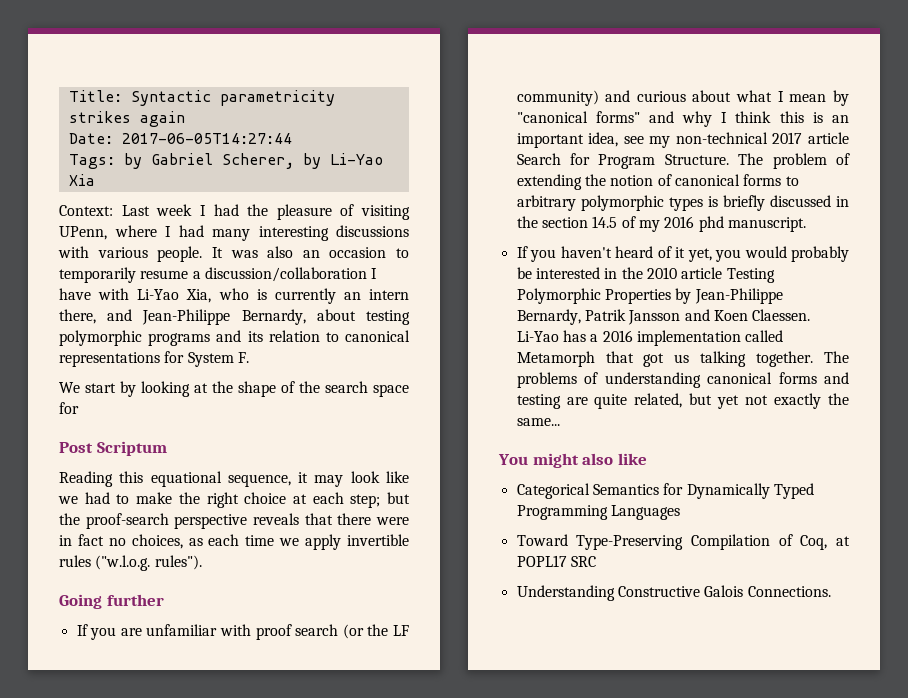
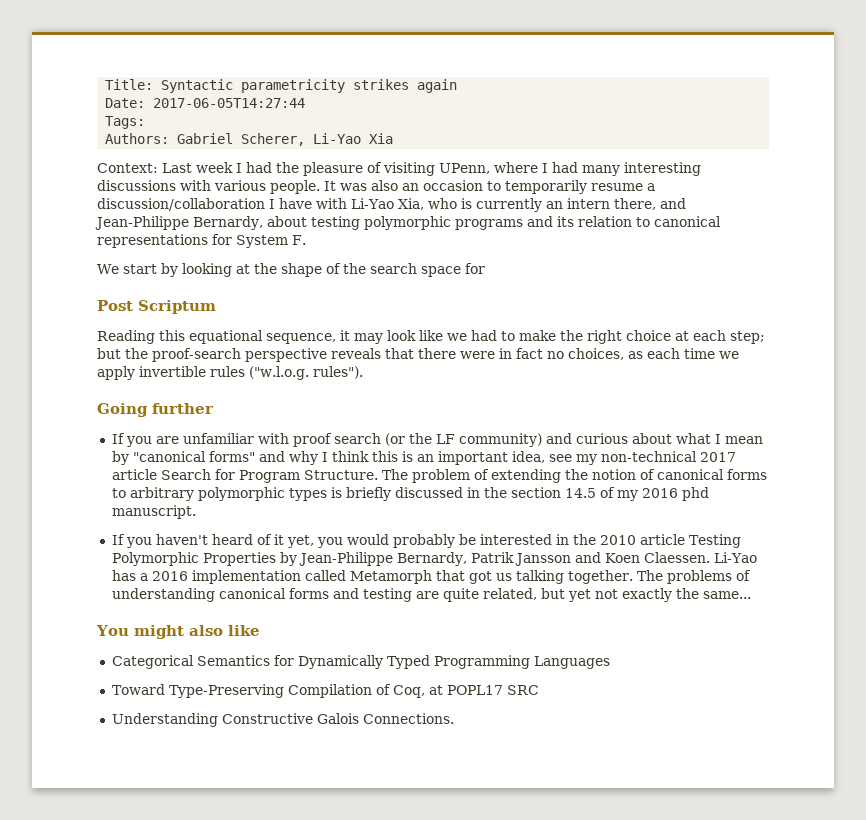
- Tags: by Gabriel Scherer, by Li-Yao Xia
+ Tags:
+ Authors: Gabriel Scherer, Li-Yao Xia

